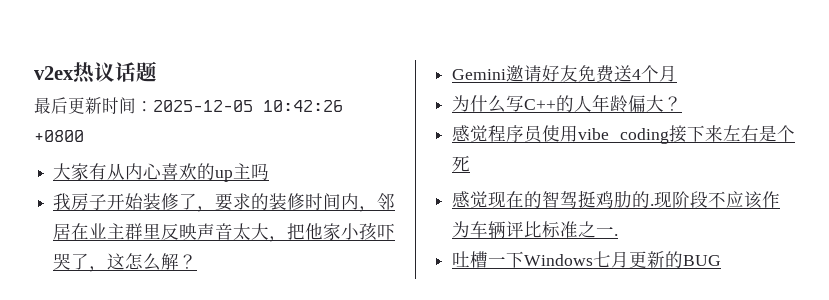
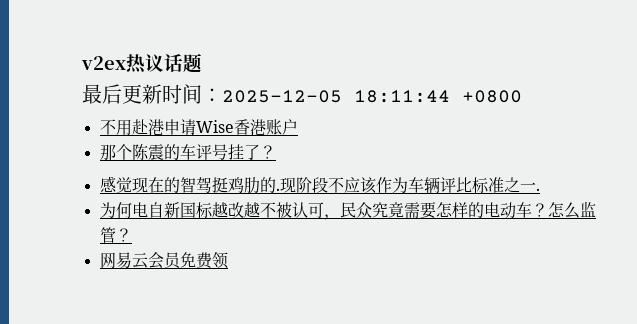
- 最后更新时间：2025-12-05 10:42:26 +0800
+ 最后更新时间：2025-12-05 18:11:44 +0800
- 大家有从内心喜欢的up主吗
- 我房子开始装修了，要求的装修时间内，邻居在业主群里反映声音太大，把他家小孩吓哭了，这怎么解？
- Gemini邀请好友免费送4个月
- 为什么写C++的人年龄偏大？
- 感觉程序员使用vibe coding接下来左右是个死
+ 不用赴港申请Wise香港账户
+ 那个陈震的车评号挂了？
- 吐槽一下Windows七月更新的BUG
+ 为何电自新国标越改越不被认可，民众究竟需要怎样的电动车？怎么监管？
+ 网易云会员免费领

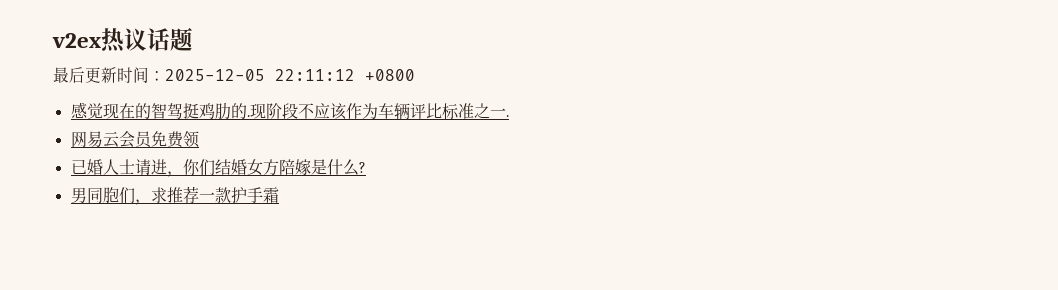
- 最后更新时间：2025-12-05 18:11:44 +0800
+ 最后更新时间：2025-12-05 22:11:12 +0800
- 不用赴港申请Wise香港账户
- 那个陈震的车评号挂了？
- 为何电自新国标越改越不被认可，民众究竟需要怎样的电动车？怎么监管？
  网易云会员免费领
+ 已婚人士请进，你们结婚女方陪嫁是什么?
+ 男同胞们，求推荐一款护手霜

